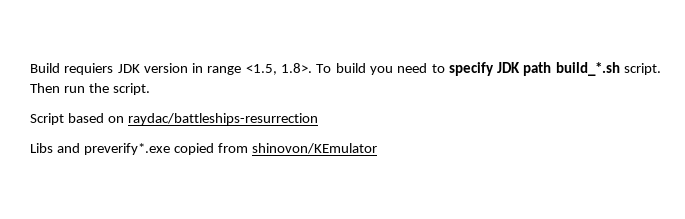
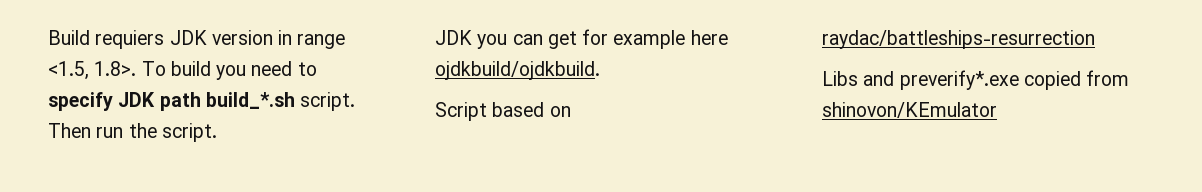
+ JDK you can get for example here ojdkbuild/ojdkbuild.

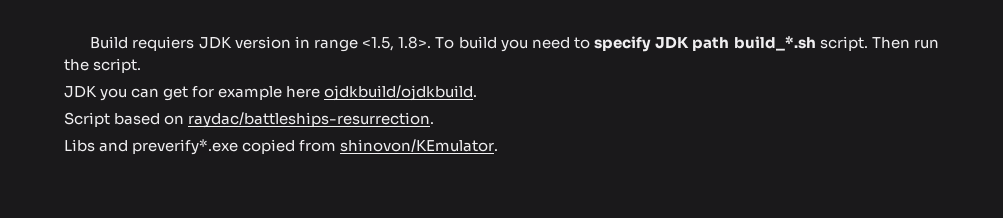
- Script based on raydac/battleships-resurrection
+ Script based on raydac/battleships-resurrection.
- Libs and preverify*.exe copied from shinovon/KEmulator
+ Libs and preverify*.exe copied from shinovon/KEmulator.

